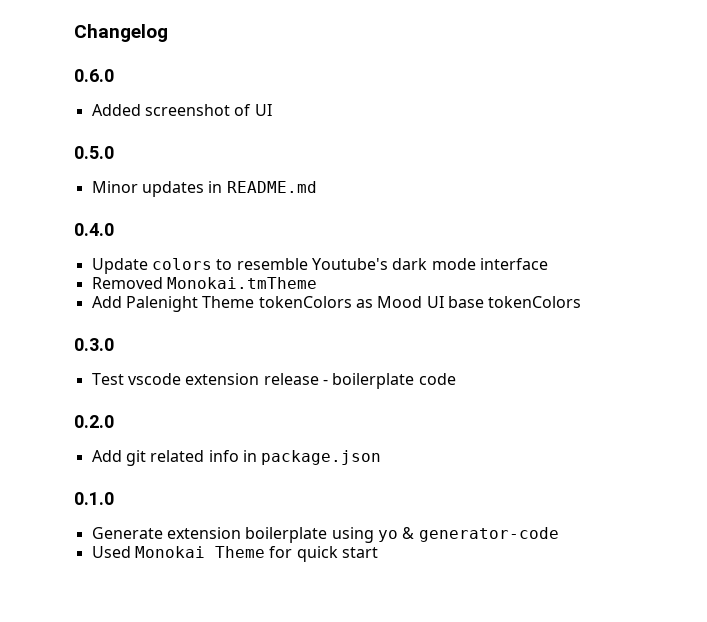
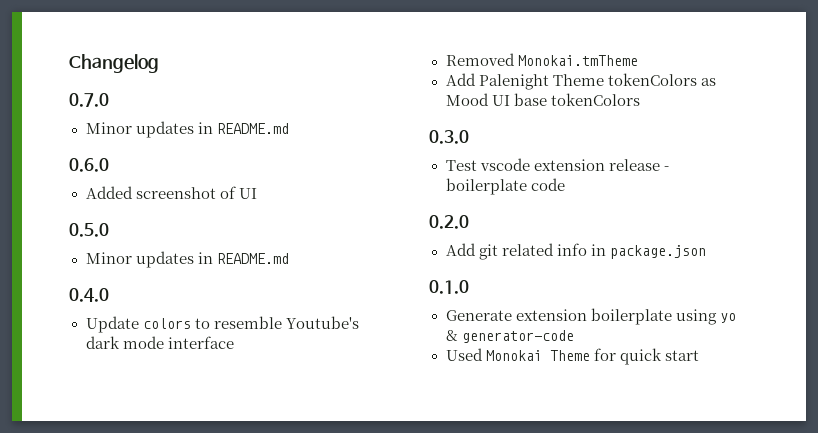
+ 0.7.0
+ Minor updates in README.md

